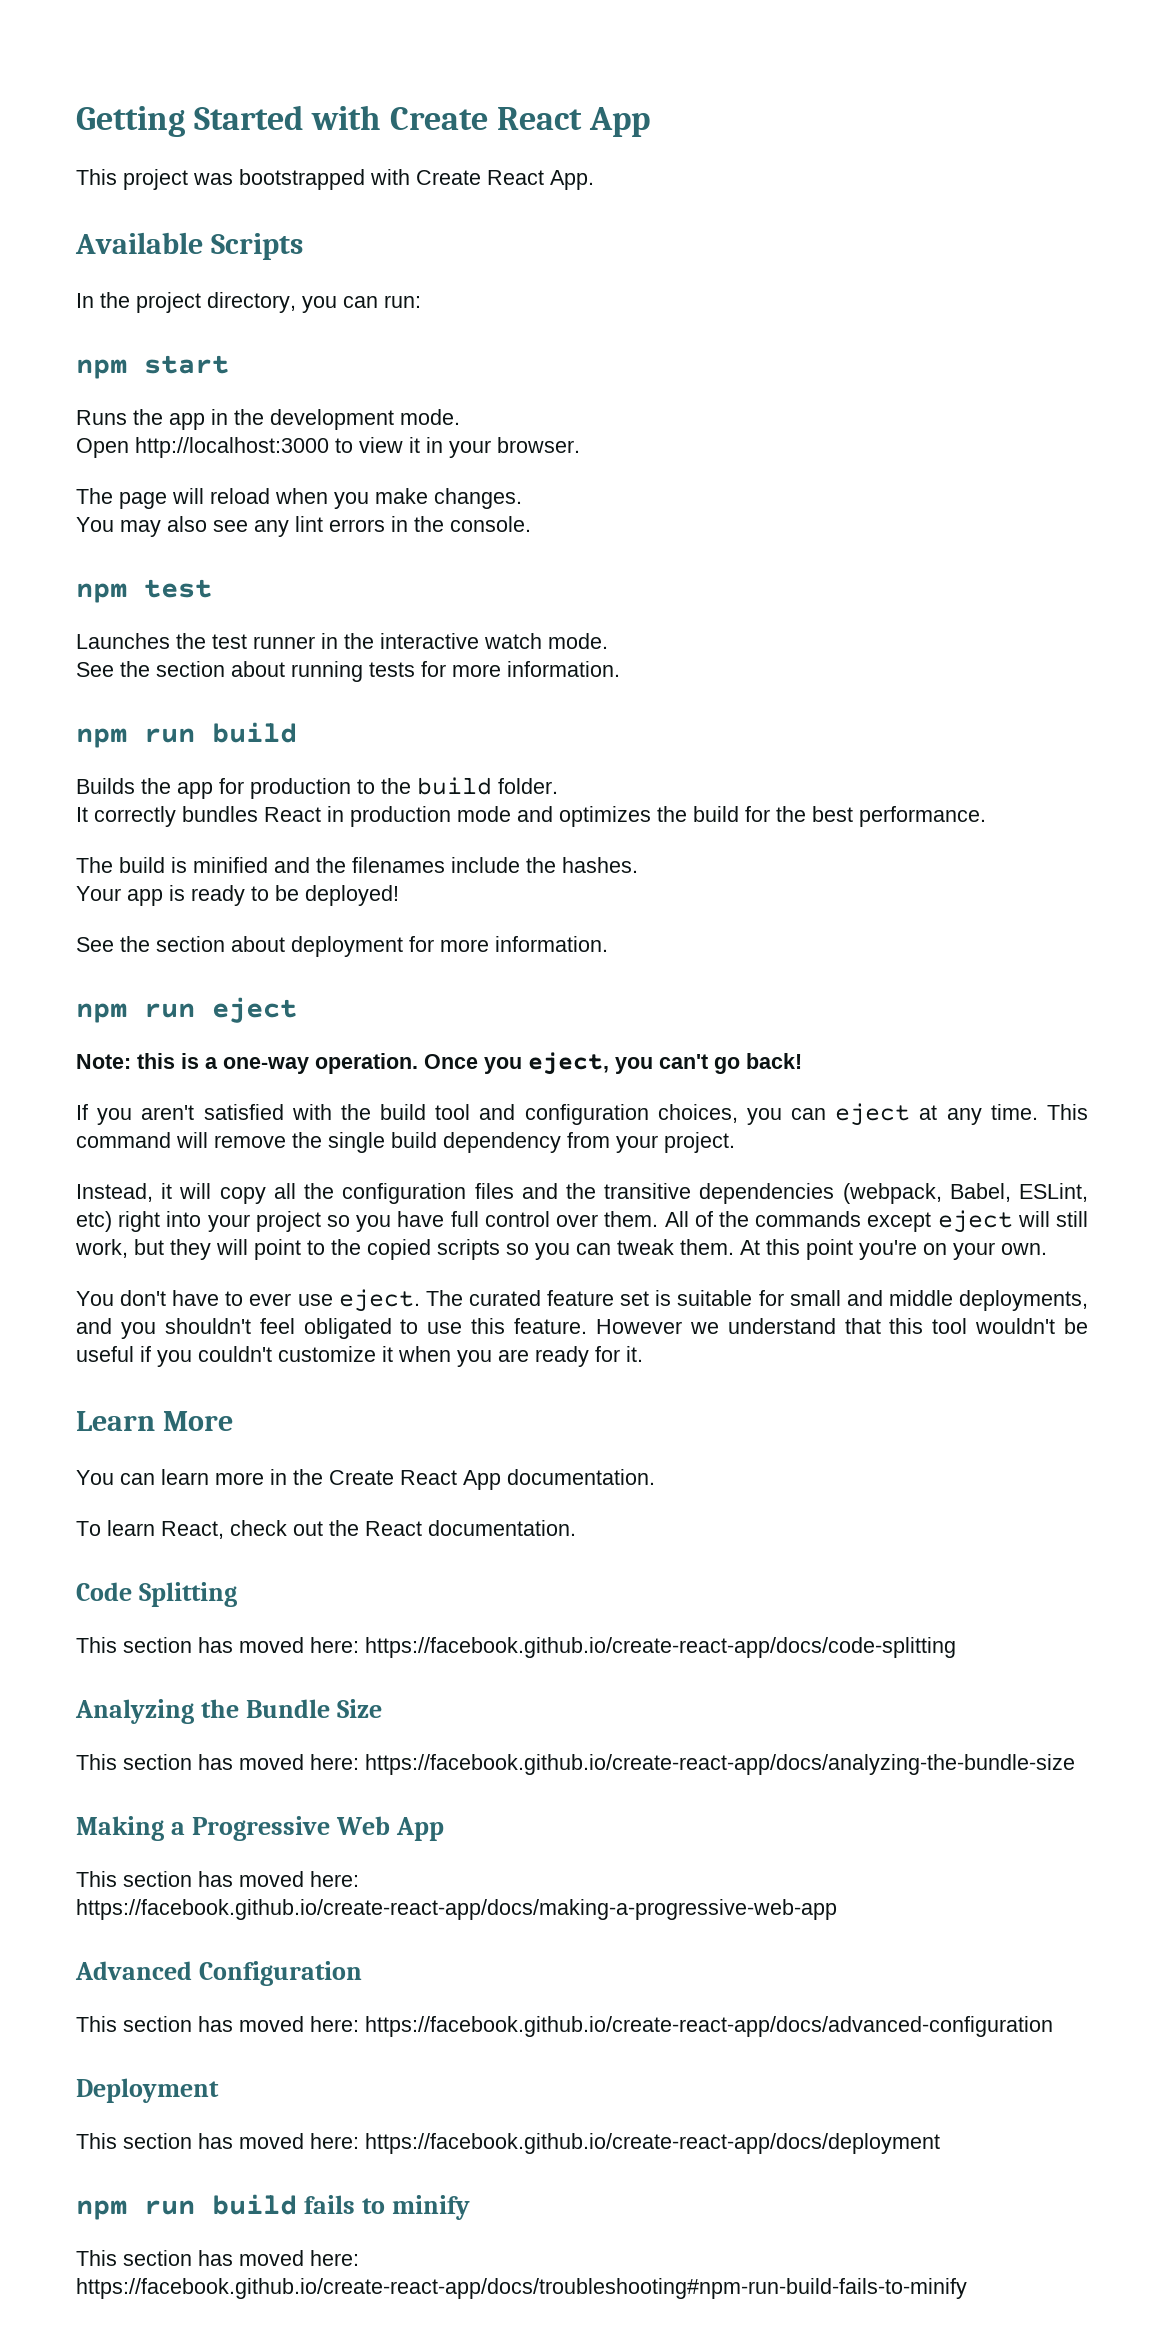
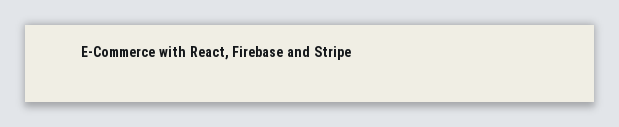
- Getting Started with Create React App
- This project was bootstrapped with Create React App.
- Available Scripts
- In the project directory, you can run:
- npm start
- Runs the app in the development mode.
- Open http://localhost:3000 to view it in your browser.
- The page will reload when you make changes.
- You may also see any lint errors in the console.
- npm test
- Launches the test runner in the interactive watch mode.
- See the section about running tests for more information.
- npm run build
- Builds the app for production to the build folder.
- It correctly bundles React in production mode and optimizes the build for the best performance.
- The build is minified and the filenames include the hashes.
- Your app is ready to be deployed!
- See the section about deployment for more information.
- npm run eject
- Note: this is a one-way operation. Once you eject, you can't go back!
- If you aren't satisfied with the build tool and configuration choices, you can eject at any time. This command will remove the single build dependency from your project.
- Instead, it will copy all the configuration files and the transitive dependencies (webpack, Babel, ESLint, etc) right into your project so you have full control over them. All of the commands except eject will still work, but they will point to the copied scripts so you can tweak them. At this point you're on your own.
- You don't have to ever use eject. The curated feature set is suitable for small and middle deployments, and you shouldn't feel obligated to use this feature. However we understand that this tool wouldn't be useful if you couldn't customize it when you are ready for it.
- Learn More
- You can learn more in the Create React App documentation.
- To learn React, check out the React documentation.
- Code Splitting
- This section has moved here: https://facebook.github.io/create-react-app/docs/code-splitting
- Analyzing the Bundle Size
- This section has moved here: https://facebook.github.io/create-react-app/docs/analyzing-the-bundle-size
- Making a Progressive Web App
- This section has moved here: https://facebook.github.io/create-react-app/docs/making-a-progressive-web-app
- Advanced Configuration
- This section has moved here: https://facebook.github.io/create-react-app/docs/advanced-configuration
- Deployment
- This section has moved here: https://facebook.github.io/create-react-app/docs/deployment
- npm run build fails to minify
- This section has moved here: https://facebook.github.io/create-react-app/docs/troubleshooting#npm-run-build-fails-to-minify
+ E-Commerce with React, Firebase and Stripe

